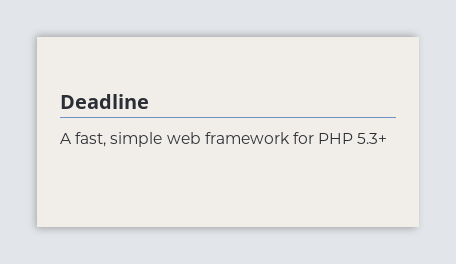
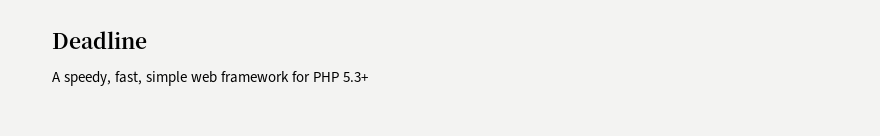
- A fast, simple web framework for PHP 5.3+
+ A speedy, fast, simple web framework for PHP 5.3+

